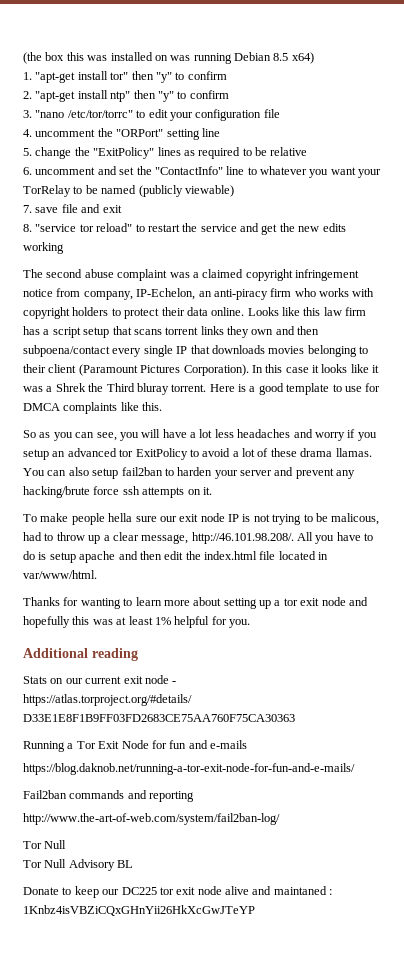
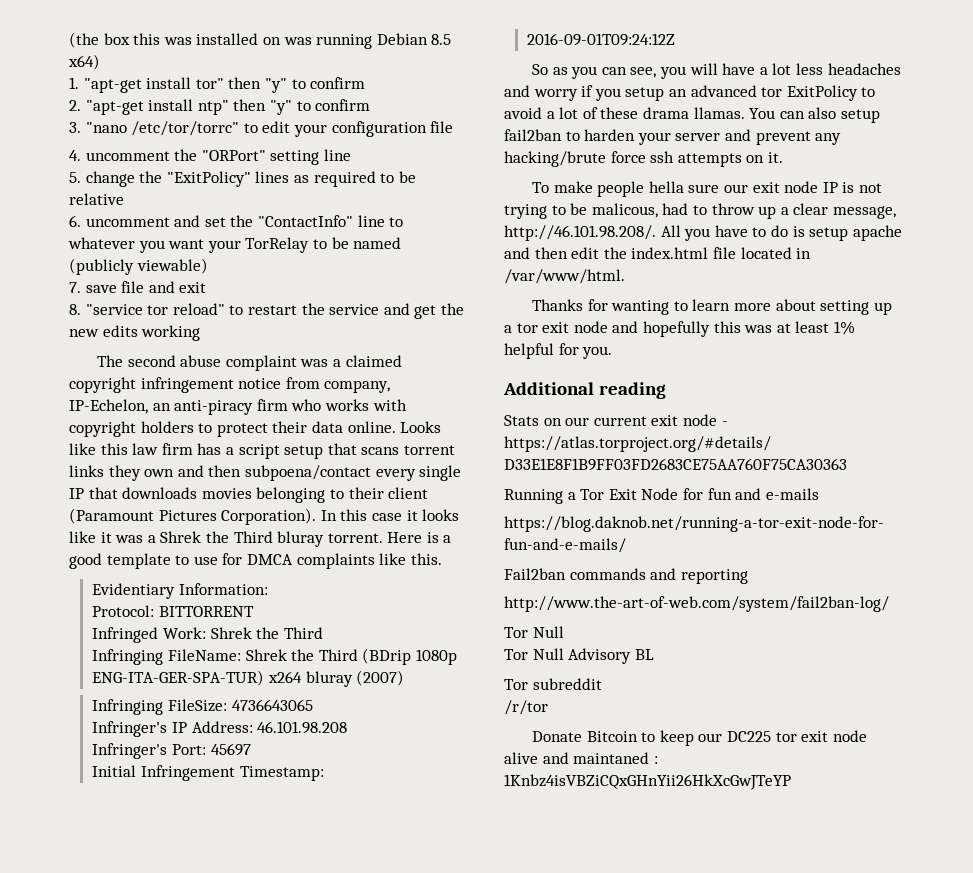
+ Evidentiary Information:
+ Protocol: BITTORRENT
+ Infringed Work: Shrek the Third
+ Infringing FileName: Shrek the Third (BDrip 1080p ENG-ITA-GER-SPA-TUR) x264 bluray (2007)
+ Infringing FileSize: 4736643065
+ Infringer's IP Address: 46.101.98.208
+ Infringer's Port: 45697
+ Initial Infringement Timestamp: 2016-09-01T09:24:12Z
- To make people hella sure our exit node IP is not trying to be malicous, had to throw up a clear message, http://46.101.98.208/. All you have to do is setup apache and then edit the index.html file located in var/www/html.
+ To make people hella sure our exit node IP is not trying to be malicous, had to throw up a clear message, http://46.101.98.208/. All you have to do is setup apache and then edit the index.html file located in /var/www/html.
+ Tor subreddit
+ /r/tor
- Donate to keep our DC225 tor exit node alive and maintaned : 1Knbz4isVBZiCQxGHnYii26HkXcGwJTeYP
+ Donate Bitcoin to keep our DC225 tor exit node alive and maintaned : 1Knbz4isVBZiCQxGHnYii26HkXcGwJTeYP

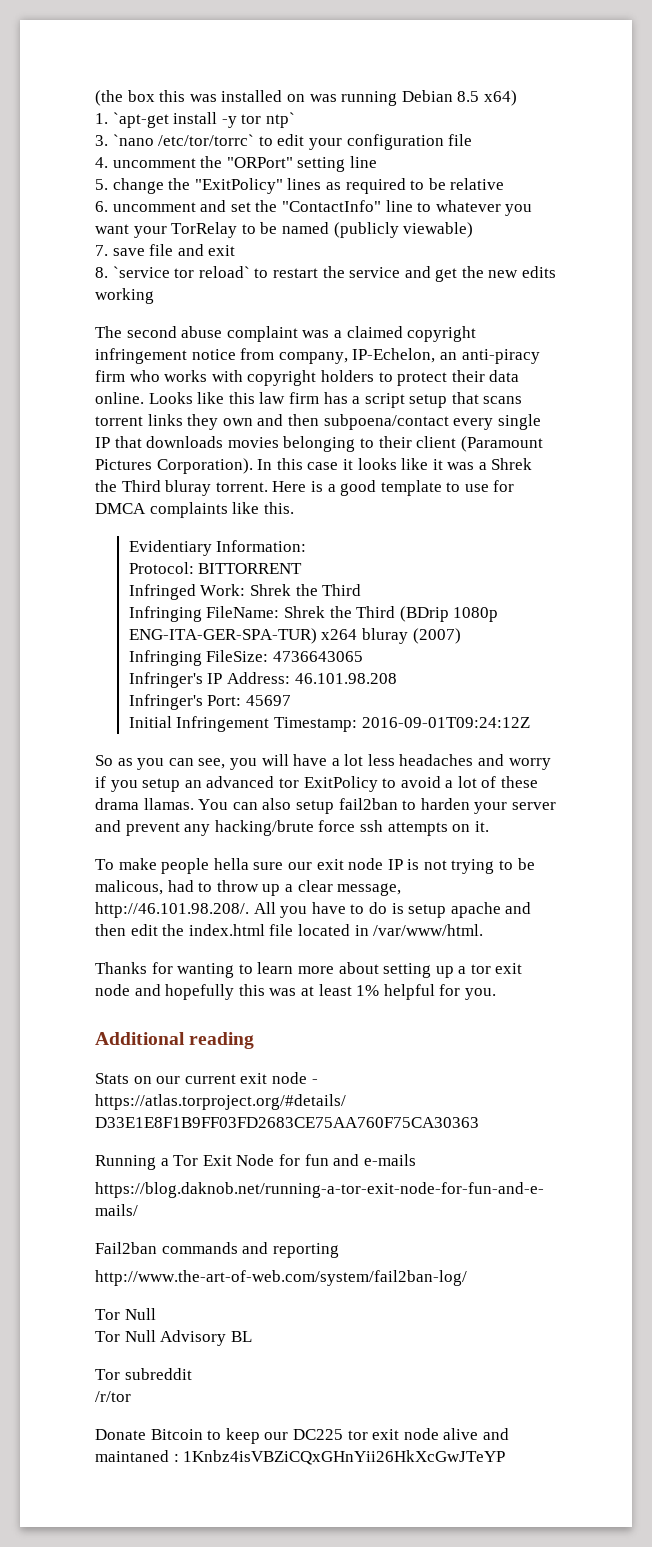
- 1. "apt-get install tor" then "y" to confirm
- 2. "apt-get install ntp" then "y" to confirm
+ 1. `apt-get install -y tor ntp`
- 3. "nano /etc/tor/torrc" to edit your configuration file
+ 3. `nano /etc/tor/torrc` to edit your configuration file
- 8. "service tor reload" to restart the service and get the new edits working
+ 8. `service tor reload` to restart the service and get the new edits working

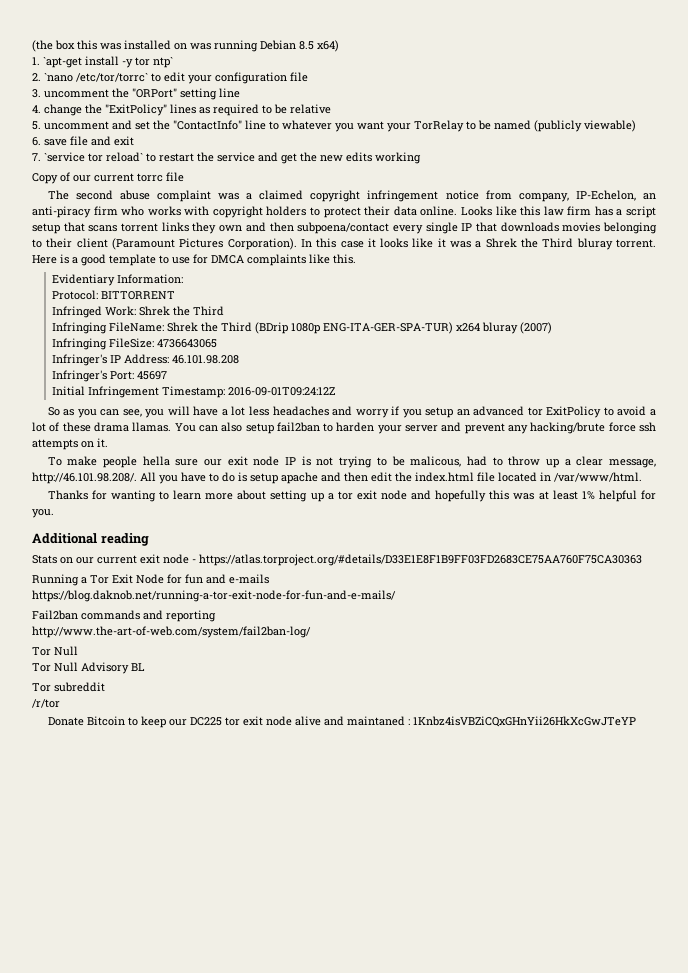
- 3. `nano /etc/tor/torrc` to edit your configuration file
+ 2. `nano /etc/tor/torrc` to edit your configuration file
- 4. uncomment the "ORPort" setting line
+ 3. uncomment the "ORPort" setting line
- 5. change the "ExitPolicy" lines as required to be relative
+ 4. change the "ExitPolicy" lines as required to be relative
- 6. uncomment and set the "ContactInfo" line to whatever you want your TorRelay to be named (publicly viewable)
+ 5. uncomment and set the "ContactInfo" line to whatever you want your TorRelay to be named (publicly viewable)
- 7. save file and exit
+ 6. save file and exit
- 8. `service tor reload` to restart the service and get the new edits working
+ 7. `service tor reload` to restart the service and get the new edits working
+ Copy of our current torrc file

